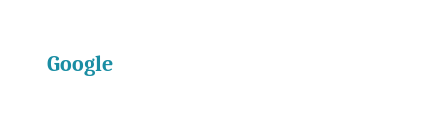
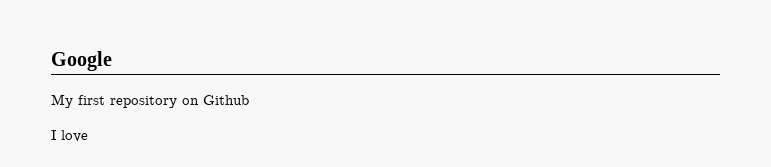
+ My first repository on Github
+ I love

